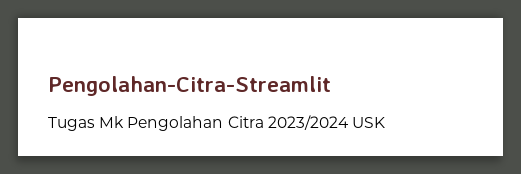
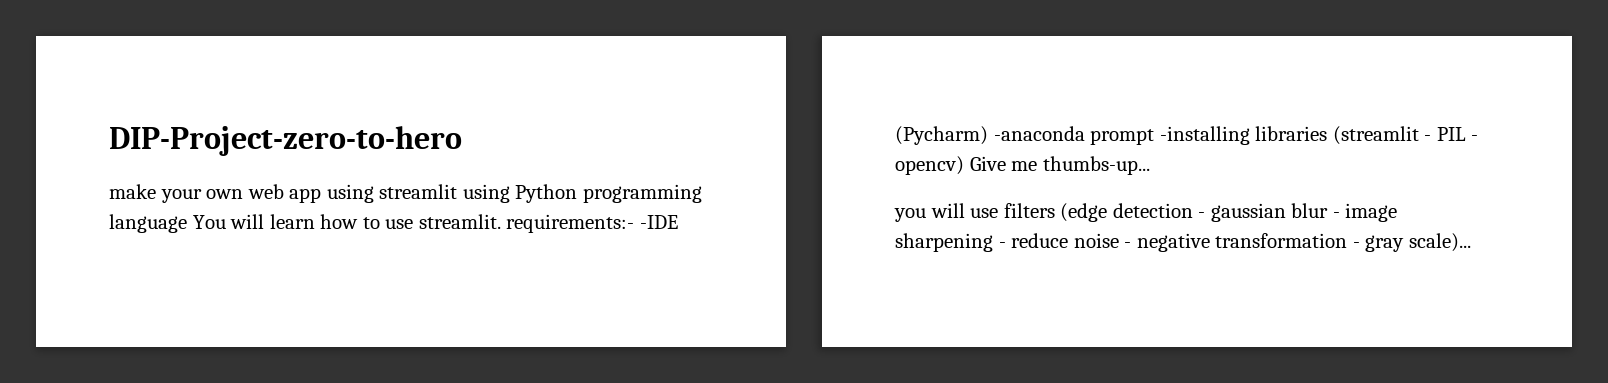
- Pengolahan-Citra-Streamlit
- Tugas Mk Pengolahan Citra 2023/2024 USK
+ DIP-Project-zero-to-hero
+ make your own web app using streamlit using Python programming language You will learn how to use streamlit. requirements:- -IDE (Pycharm) -anaconda prompt -installing libraries (streamlit - PIL - opencv) Give me thumbs-up...
+ you will use filters (edge detection - gaussian blur - image sharpening - reduce noise - negative transformation - gray scale)...

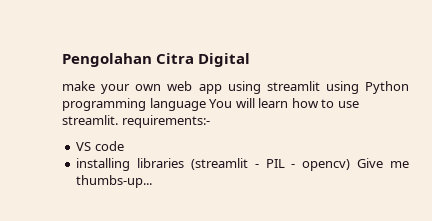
- DIP-Project-zero-to-hero
+ Pengolahan Citra Digital
- make your own web app using streamlit using Python programming language You will learn how to use streamlit. requirements:- -IDE (Pycharm) -anaconda prompt -installing libraries (streamlit - PIL - opencv) Give me thumbs-up...
+ make your own web app using streamlit using Python programming language You will learn how to use streamlit. requirements:-
+ VS code
+ installing libraries (streamlit - PIL - opencv) Give me thumbs-up...
- you will use filters (edge detection - gaussian blur - image sharpening - reduce noise - negative transformation - gray scale)...

